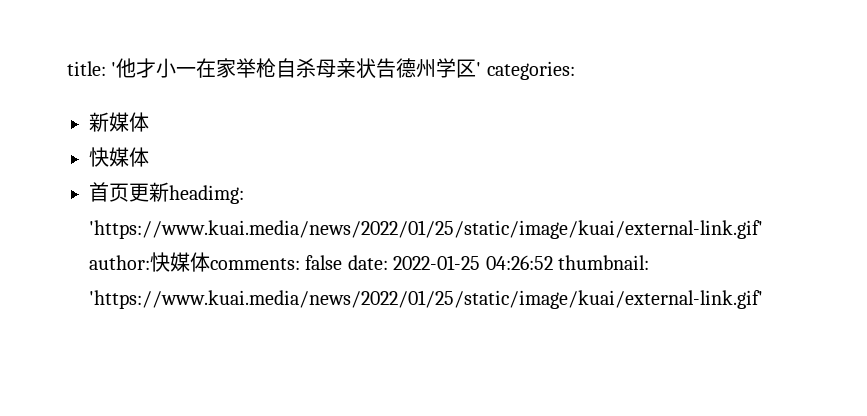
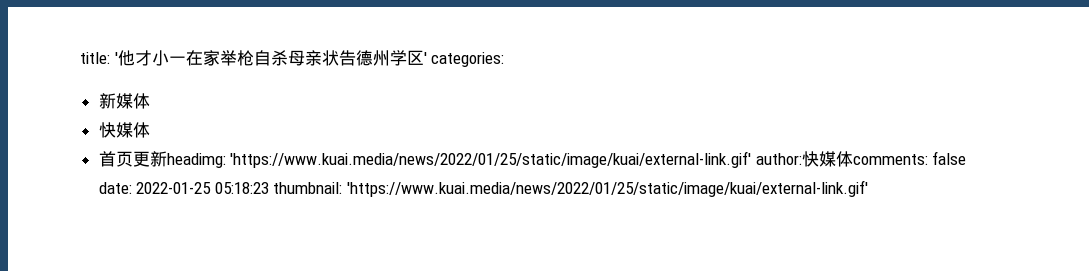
- 首页更新headimg: 'https://www.kuai.media/news/2022/01/25/static/image/kuai/external-link.gif' author:快媒体comments: false date: 2022-01-25 04:26:52 thumbnail: 'https://www.kuai.media/news/2022/01/25/static/image/kuai/external-link.gif'
+ 首页更新headimg: 'https://www.kuai.media/news/2022/01/25/static/image/kuai/external-link.gif' author:快媒体comments: false date: 2022-01-25 05:18:23 thumbnail: 'https://www.kuai.media/news/2022/01/25/static/image/kuai/external-link.gif'

